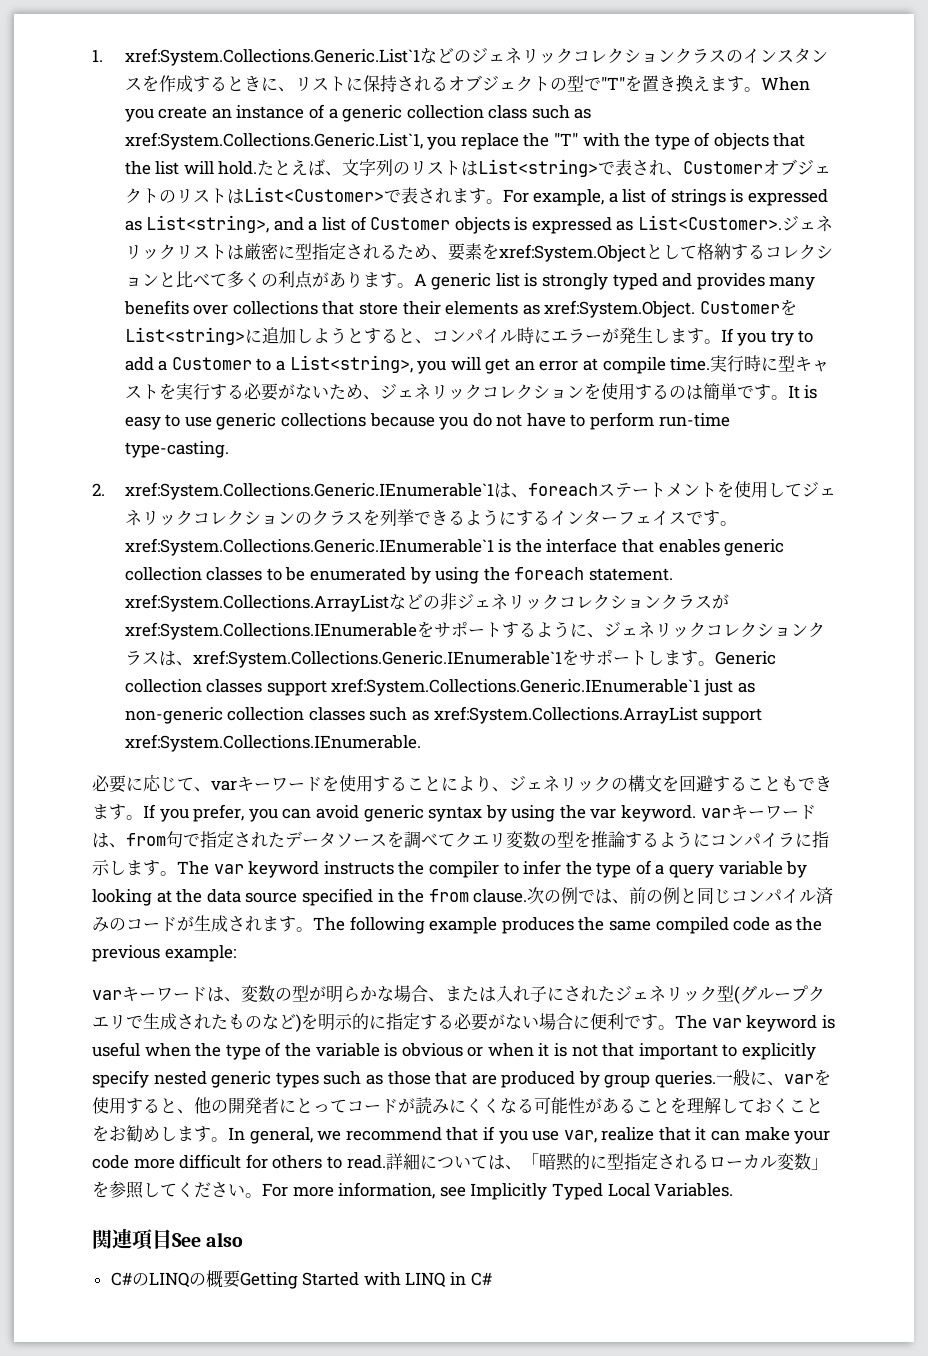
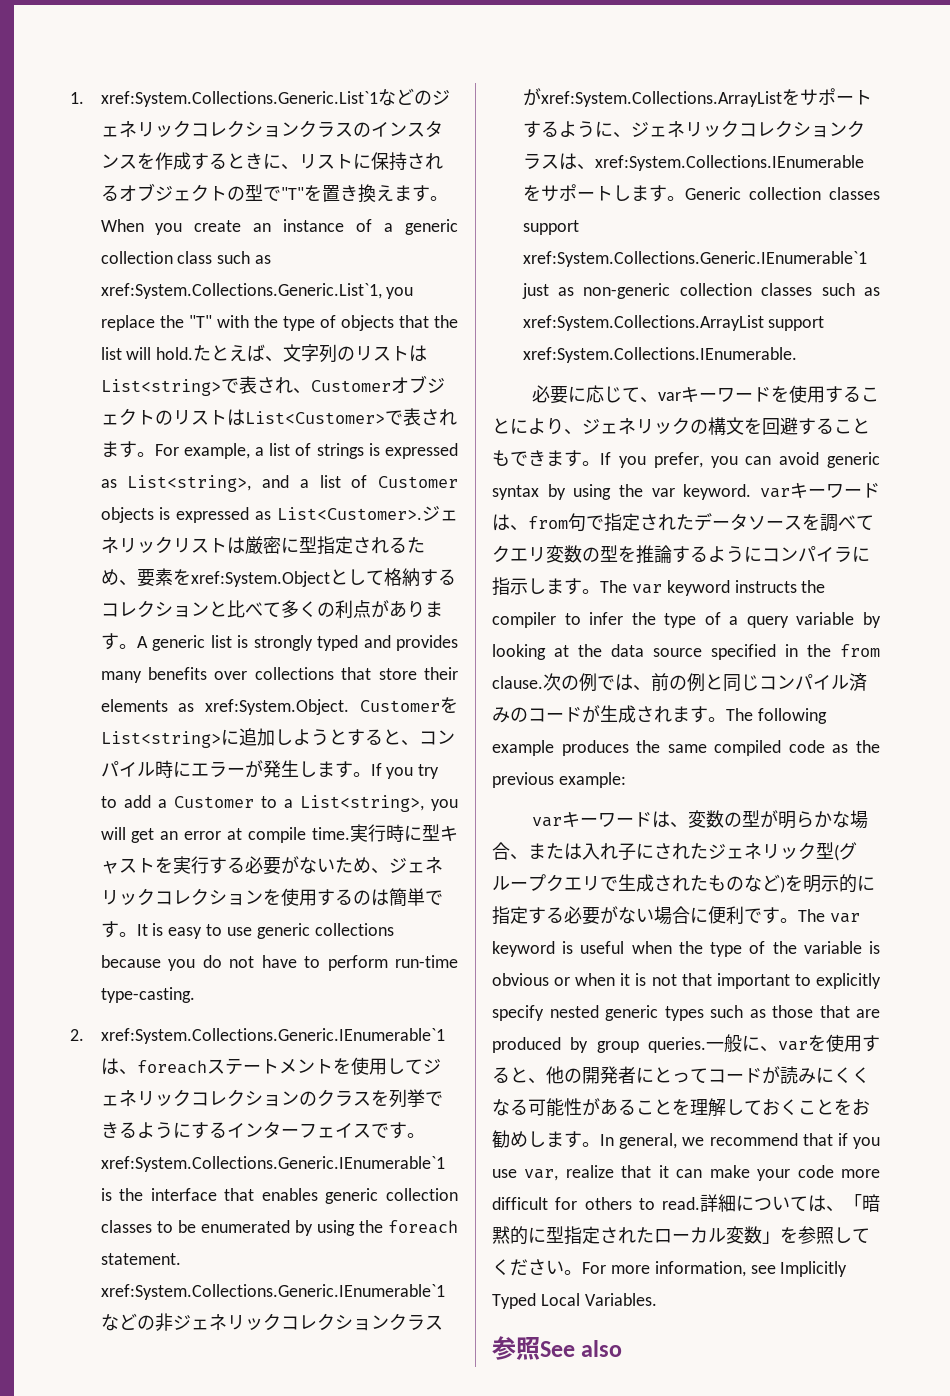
- 2. xref:System.Collections.Generic.IEnumerable`1は、foreachステートメントを使用してジェネリックコレクションのクラスを列挙できるようにするインターフェイスです。xref:System.Collections.Generic.IEnumerable`1 is the interface that enables generic collection classes to be enumerated by using the foreach statement. xref:System.Collections.ArrayListなどの非ジェネリックコレクションクラスがxref:System.Collections.IEnumerableをサポートするように、ジェネリックコレクションクラスは、xref:System.Collections.Generic.IEnumerable`1をサポートします。
+ 2. xref:System.Collections.Generic.IEnumerable`1は、foreachステートメントを使用してジェネリックコレクションのクラスを列挙できるようにするインターフェイスです。xref:System.Collections.Generic.IEnumerable`1 is the interface that enables generic collection classes to be enumerated by using the foreach statement. xref:System.Collections.Generic.IEnumerable`1などの非ジェネリックコレクションクラスがxref:System.Collections.ArrayListをサポートするように、ジェネリックコレクションクラスは、xref:System.Collections.IEnumerableをサポートします。
- 詳細については、「暗黙的に型指定されるローカル変数」を参照してください。
+ 詳細については、「暗黙的に型指定されたローカル変数」を参照してください。
- 関連項目See also
+ 参照See also
- C#のLINQの概要Getting Started with LINQ in C#

